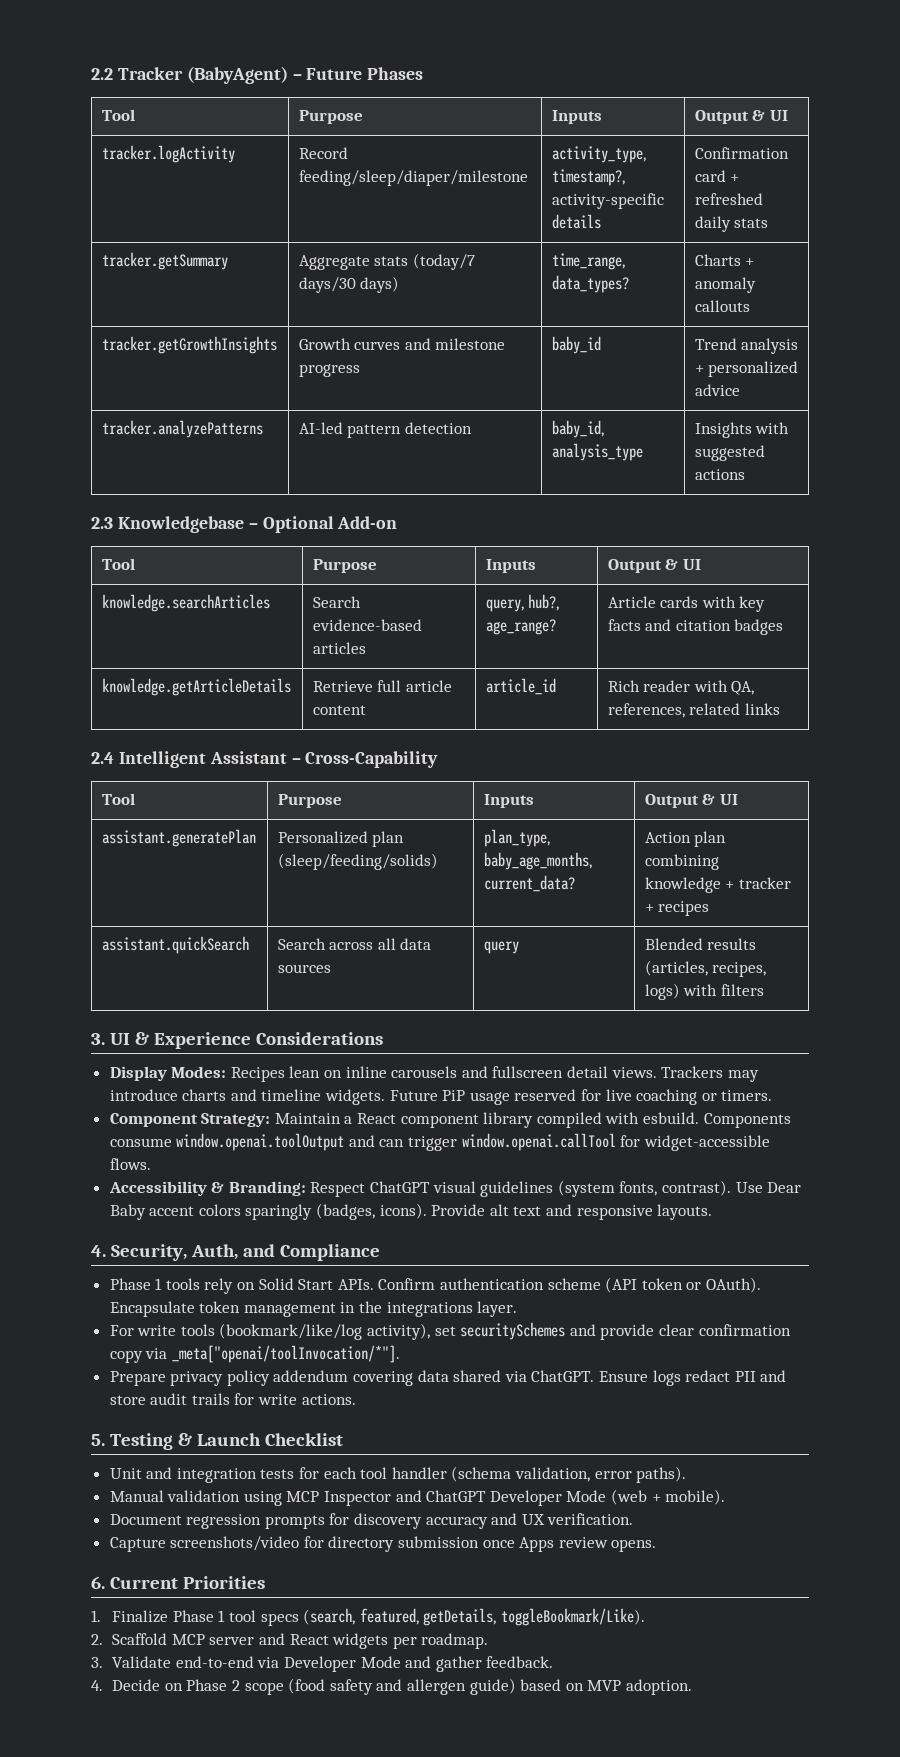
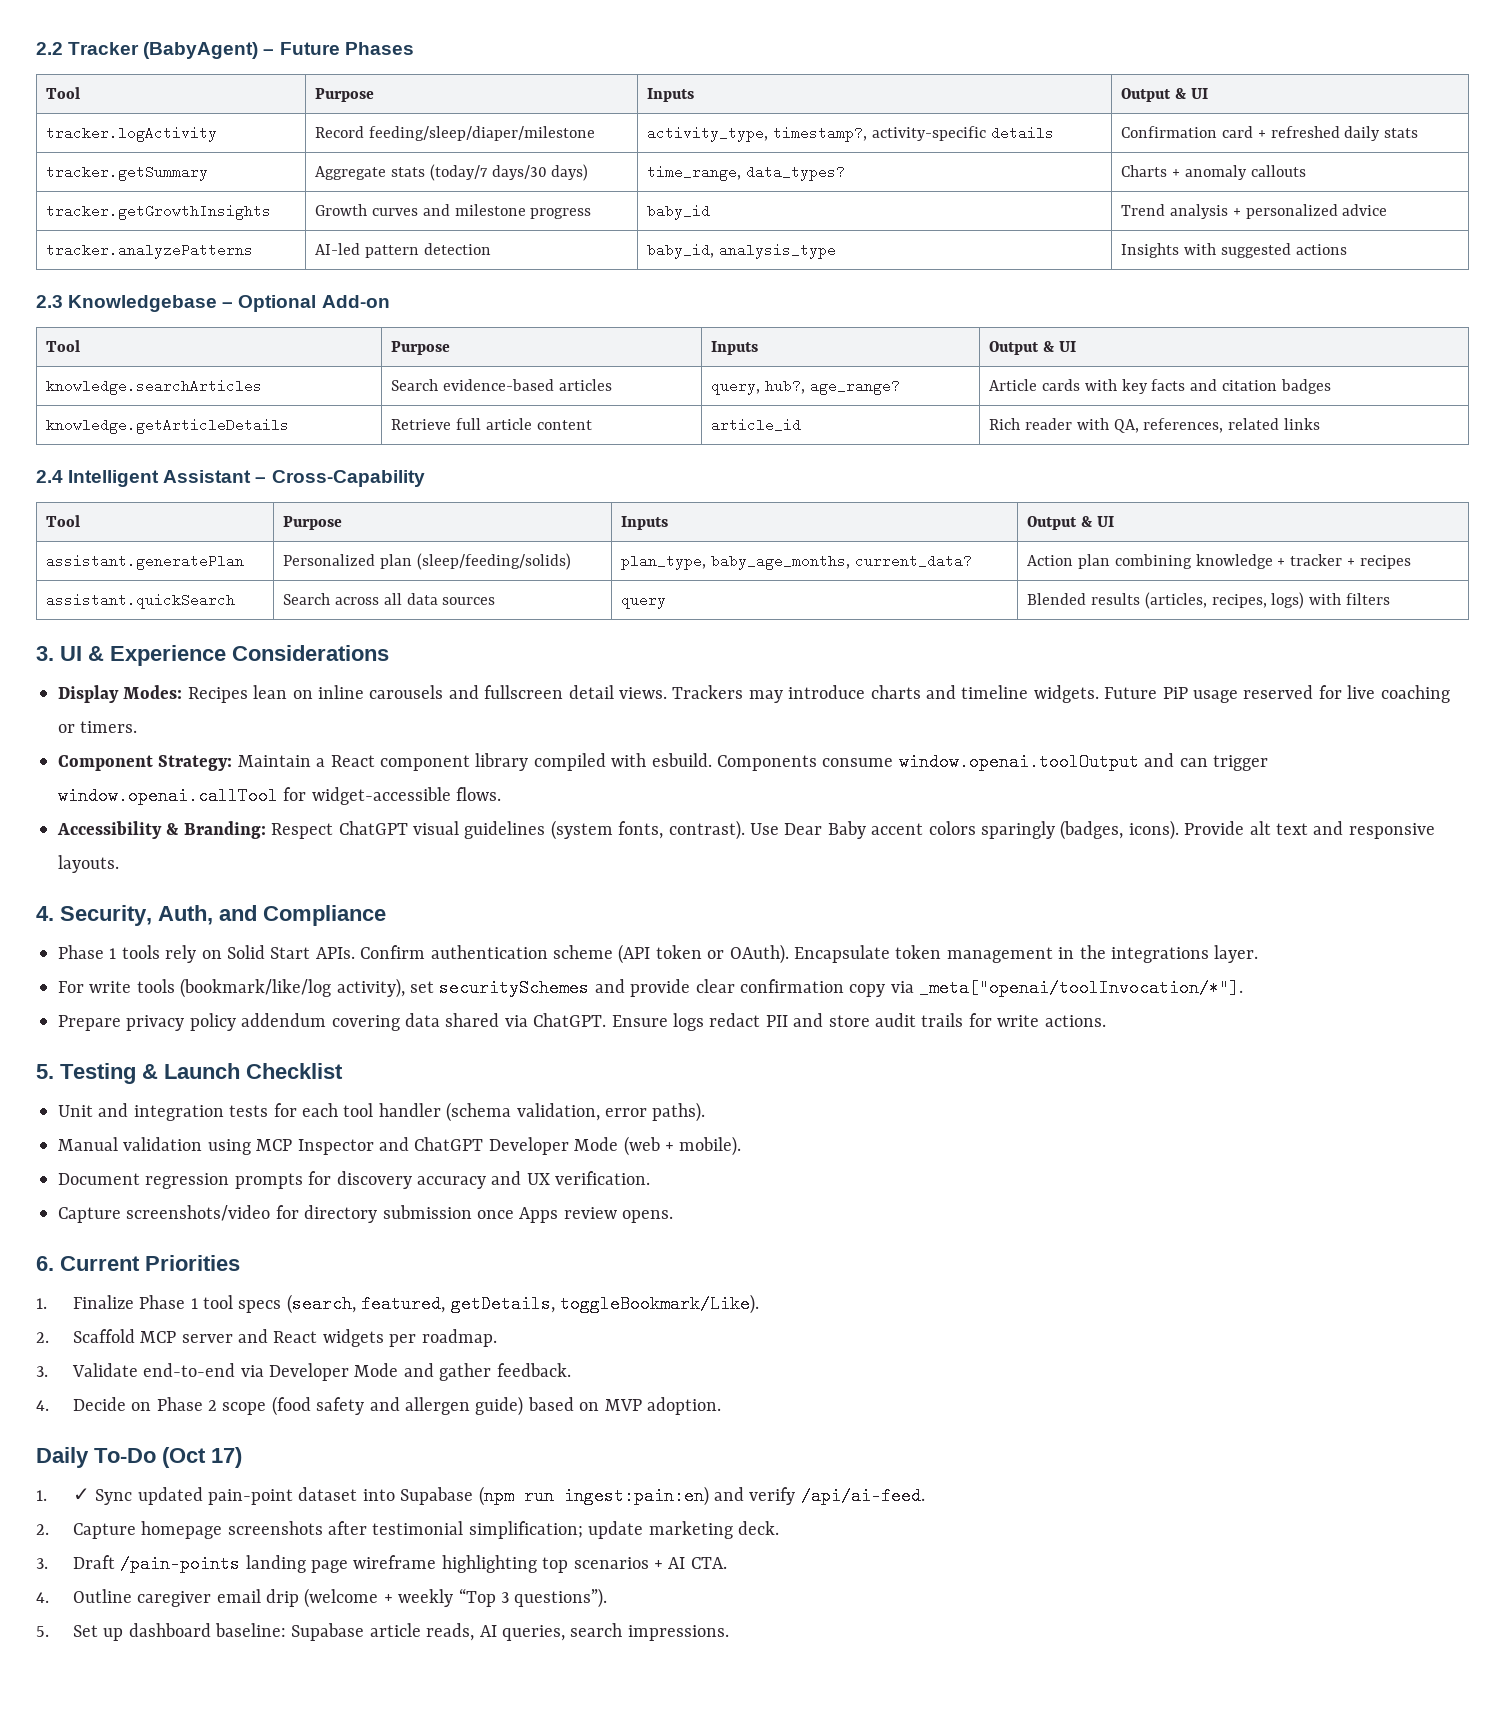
+ Daily To-Do (Oct 17)
+ 1. ✓ Sync updated pain-point dataset into Supabase (npm run ingest:pain:en) and verify /api/ai-feed.
+ 2. Capture homepage screenshots after testimonial simplification; update marketing deck.
+ 3. Draft /pain-points landing page wireframe highlighting top scenarios + AI CTA.
+ 4. Outline caregiver email drip (welcome + weekly “Top 3 questions”).
+ 5. Set up dashboard baseline: Supabase article reads, AI queries, search impressions.

